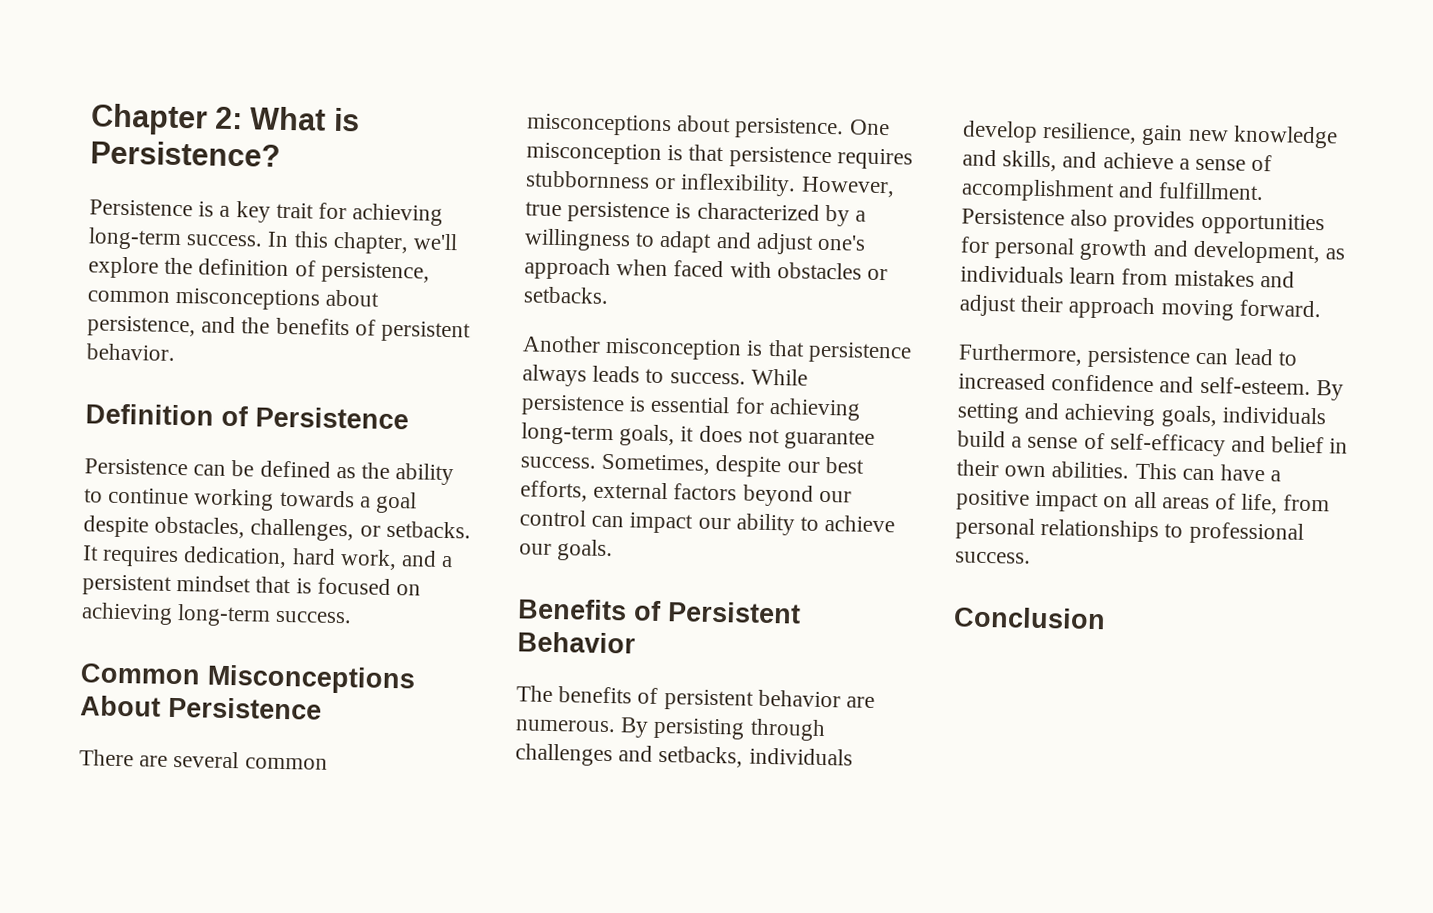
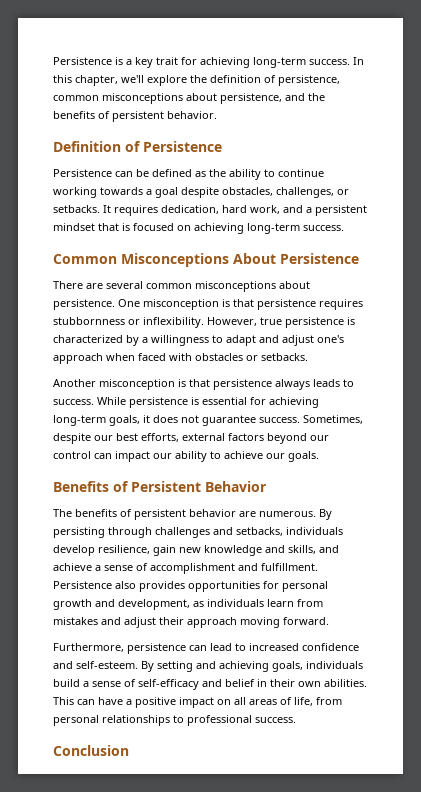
- Chapter 2: What is Persistence?

